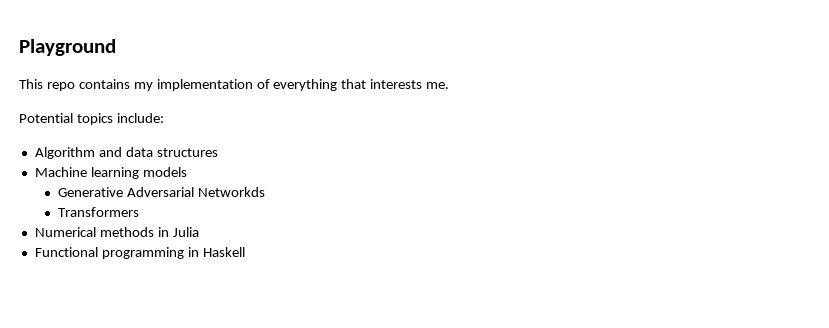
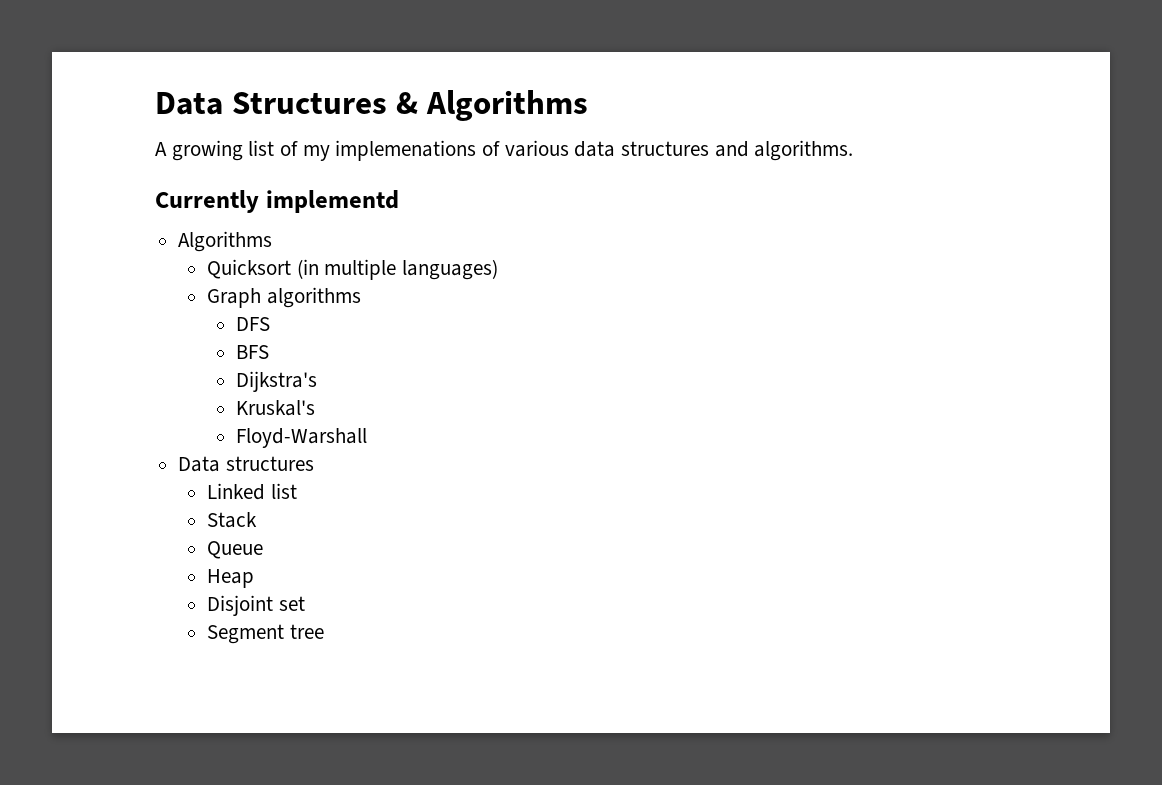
- Playground
- This repo contains my implementation of everything that interests me.
- Potential topics include:
- Algorithm and data structures
- Machine learning models
- Generative Adversarial Networkds
- Transformers
- Numerical methods in Julia
- Functional programming in Haskell
+ Data Structures & Algorithms
+ A growing list of my implemenations of various data structures and algorithms.
+ Currently implementd
+ Algorithms
+ Quicksort (in multiple languages)
+ Graph algorithms
+ DFS
+ BFS
+ Dijkstra's
+ Kruskal's
+ Floyd-Warshall
+ Data structures
+ Linked list
+ Stack
+ Queue
+ Heap
+ Disjoint set
+ Segment tree

